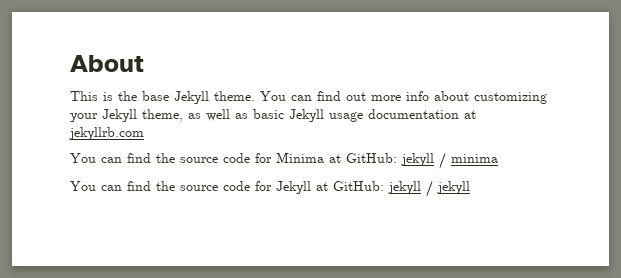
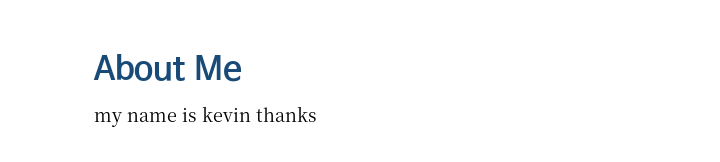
- About
- This is the base Jekyll theme. You can find out more info about customizing your Jekyll theme, as well as basic Jekyll usage documentation at jekyllrb.com
- You can find the source code for Minima at GitHub: jekyll / minima
- You can find the source code for Jekyll at GitHub: jekyll / jekyll
+ About Me
+ my name is kevin thanks

